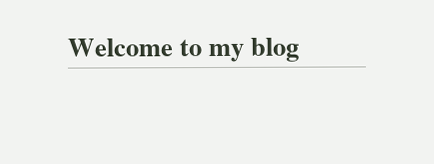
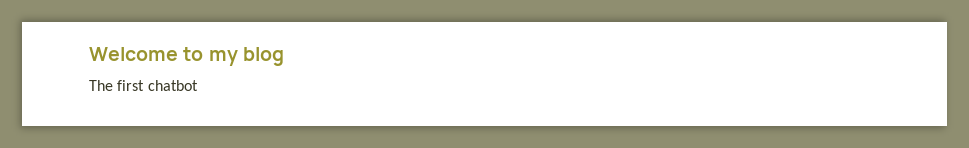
+ The first chatbot

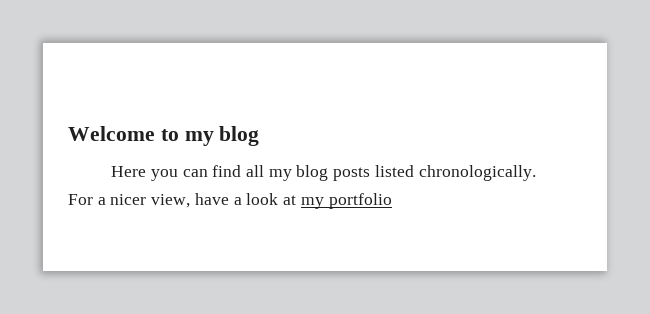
- The first chatbot
+ Here you can find all my blog posts listed chronologically. For a nicer view, have a look at my portfolio

